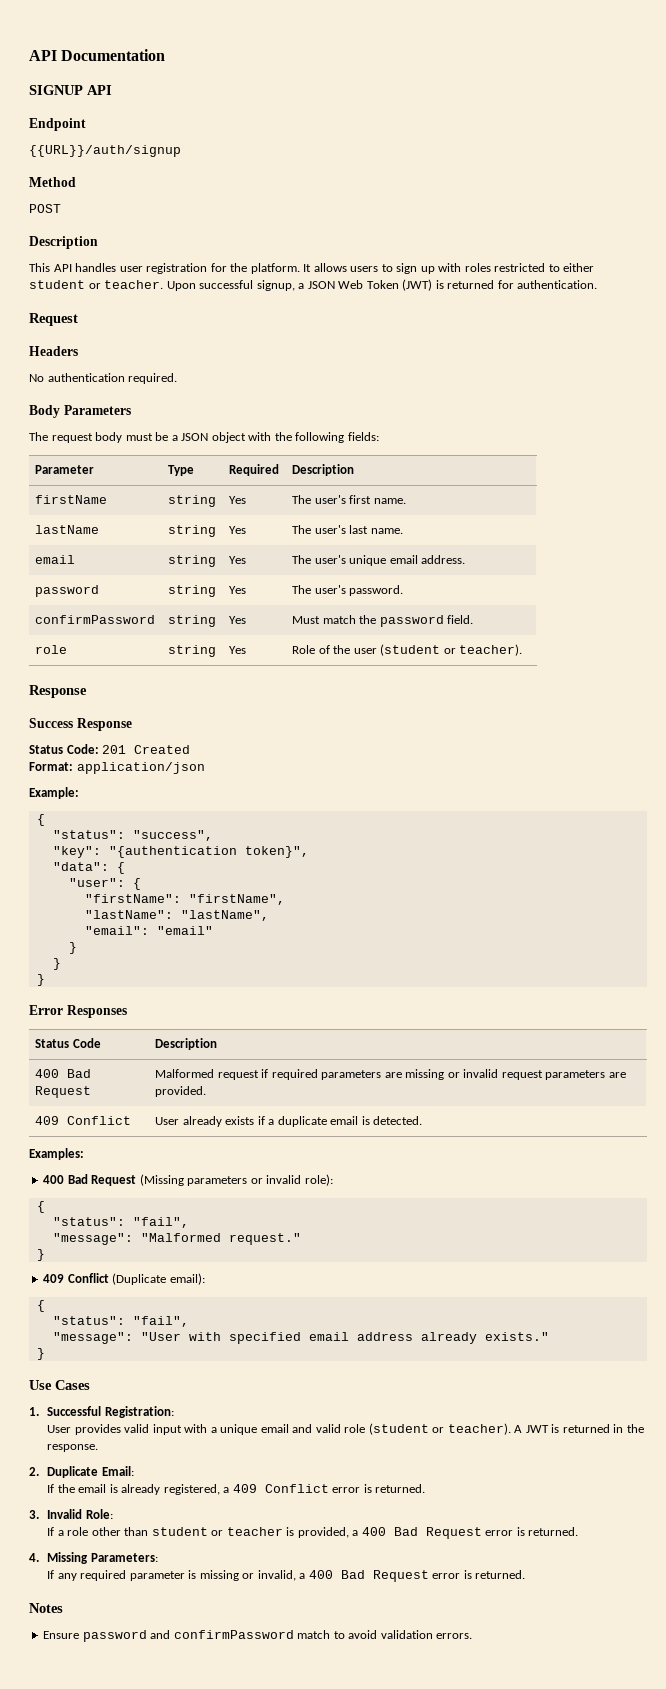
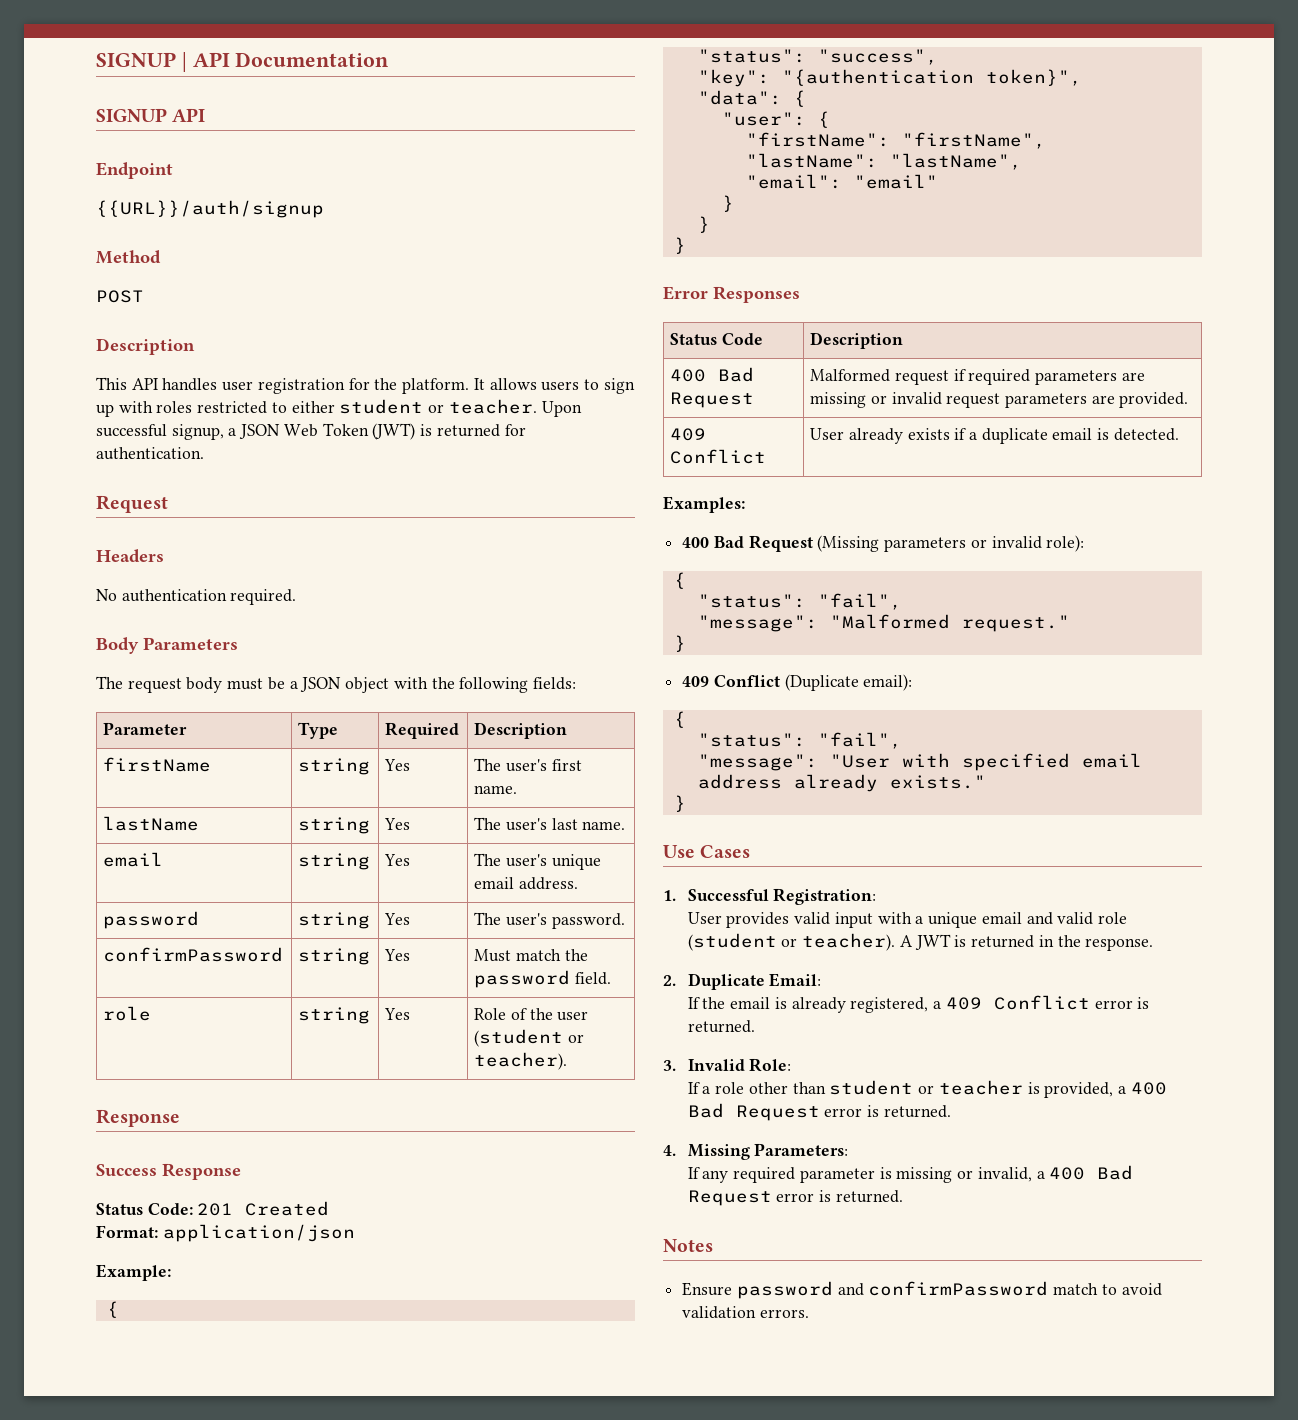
- API Documentation
+ SIGNUP | API Documentation

